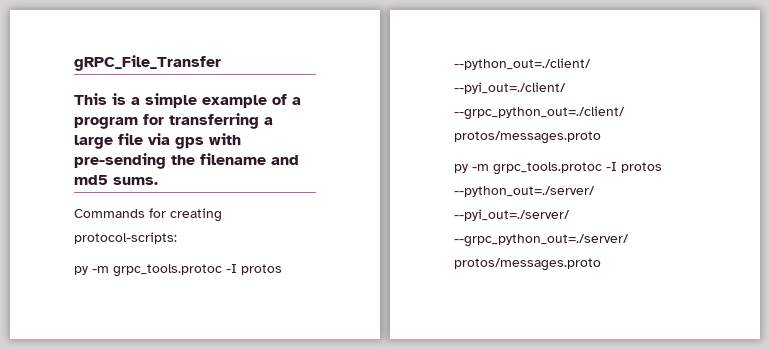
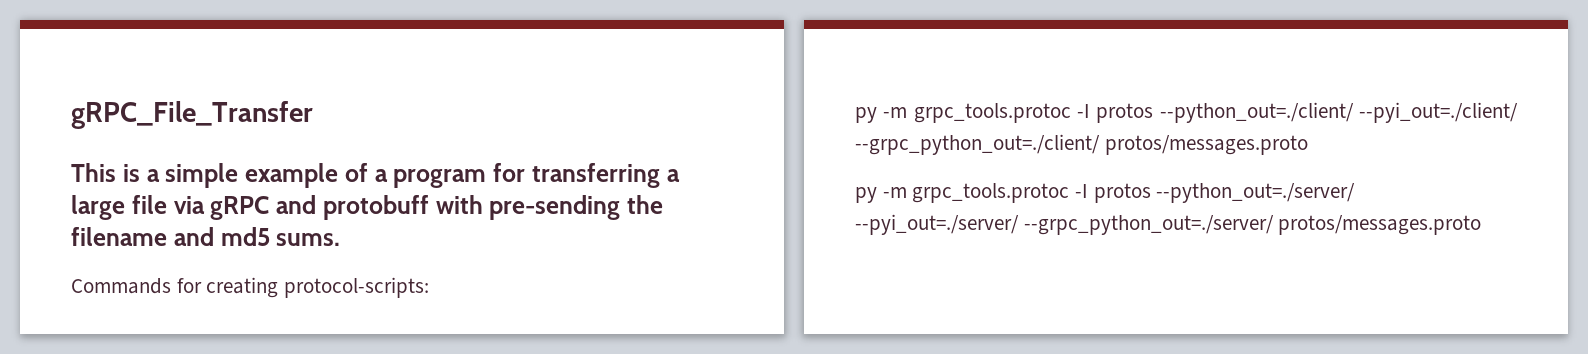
- This is a simple example of a program for transferring a large file via gps with pre-sending the filename and md5 sums.
+ This is a simple example of a program for transferring a large file via gRPC and protobuff with pre-sending the filename and md5 sums.

